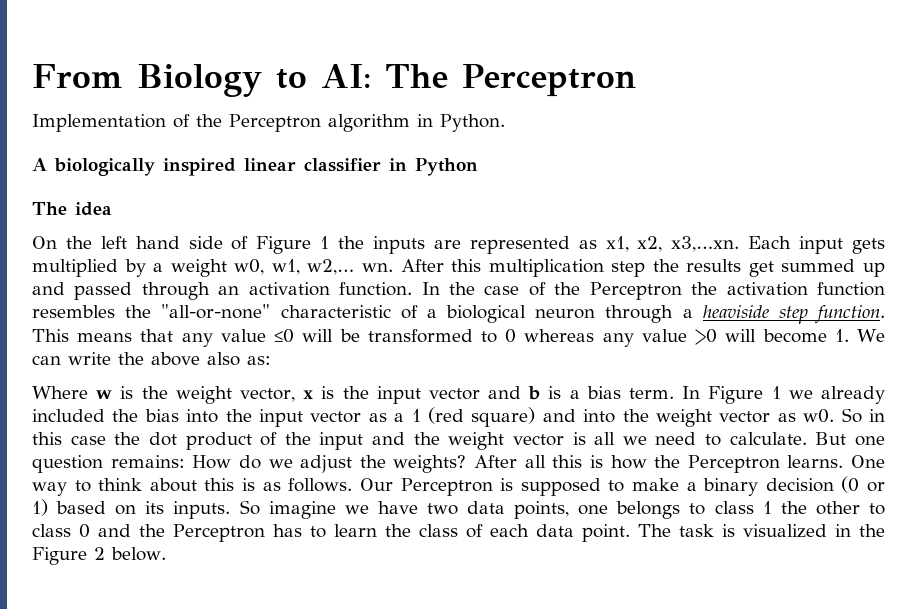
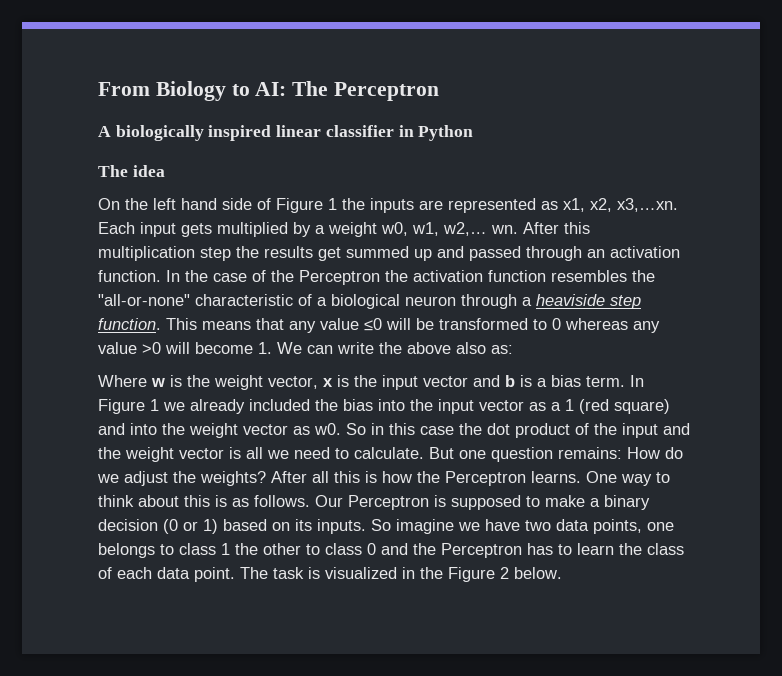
- Implementation of the Perceptron algorithm in Python.

